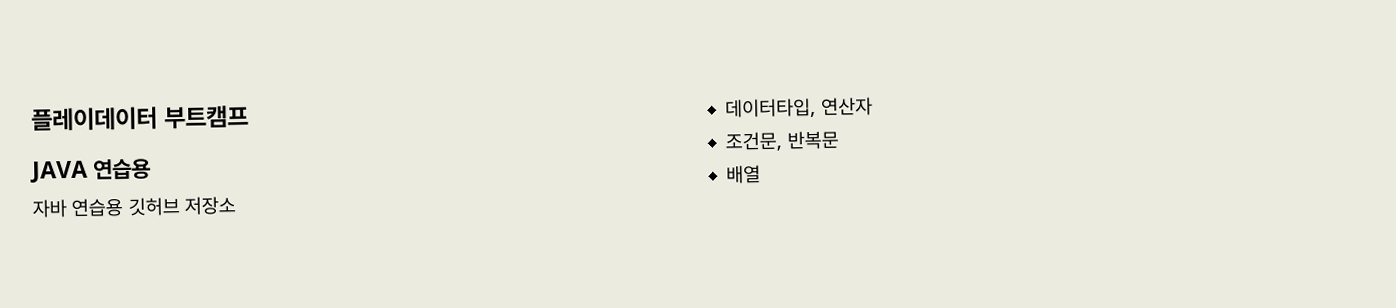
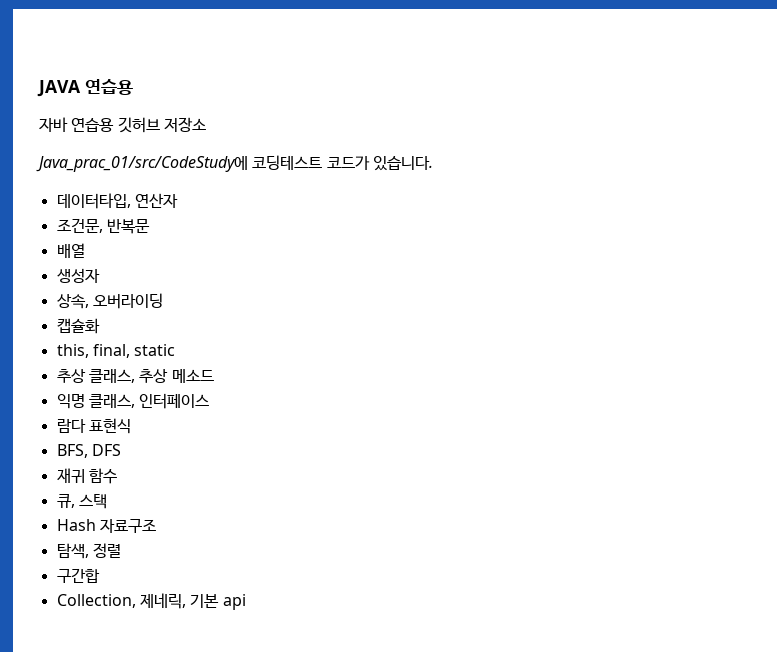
- 플레이데이터 부트캠프
+ Java_prac_01/src/CodeStudy에 코딩테스트 코드가 있습니다.
+ 생성자
+ 상속, 오버라이딩
+ 캡슐화
+ this, final, static
+ 추상 클래스, 추상 메소드
+ 익명 클래스, 인터페이스
+ 람다 표현식
+ BFS, DFS
+ 재귀 함수
+ 큐, 스택
+ Hash 자료구조
+ 탐색, 정렬
+ 구간합
+ Collection, 제네릭, 기본 api

